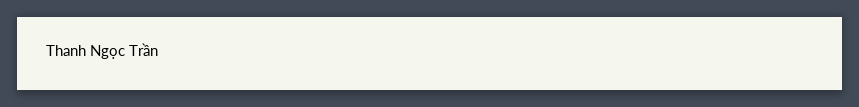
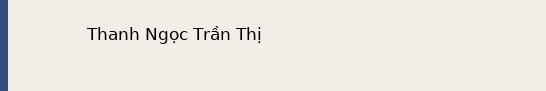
- Thanh Ngọc Trần
+ Thanh Ngọc Trần Thị

